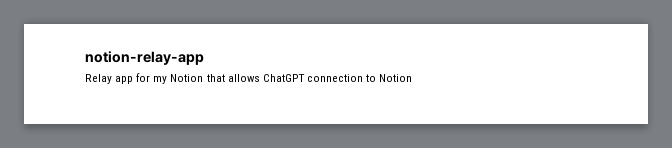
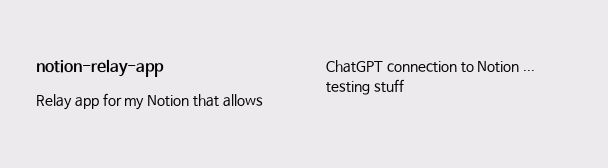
- Relay app for my Notion that allows ChatGPT connection to Notion
+ Relay app for my Notion that allows ChatGPT connection to Notion ... testing stuff

